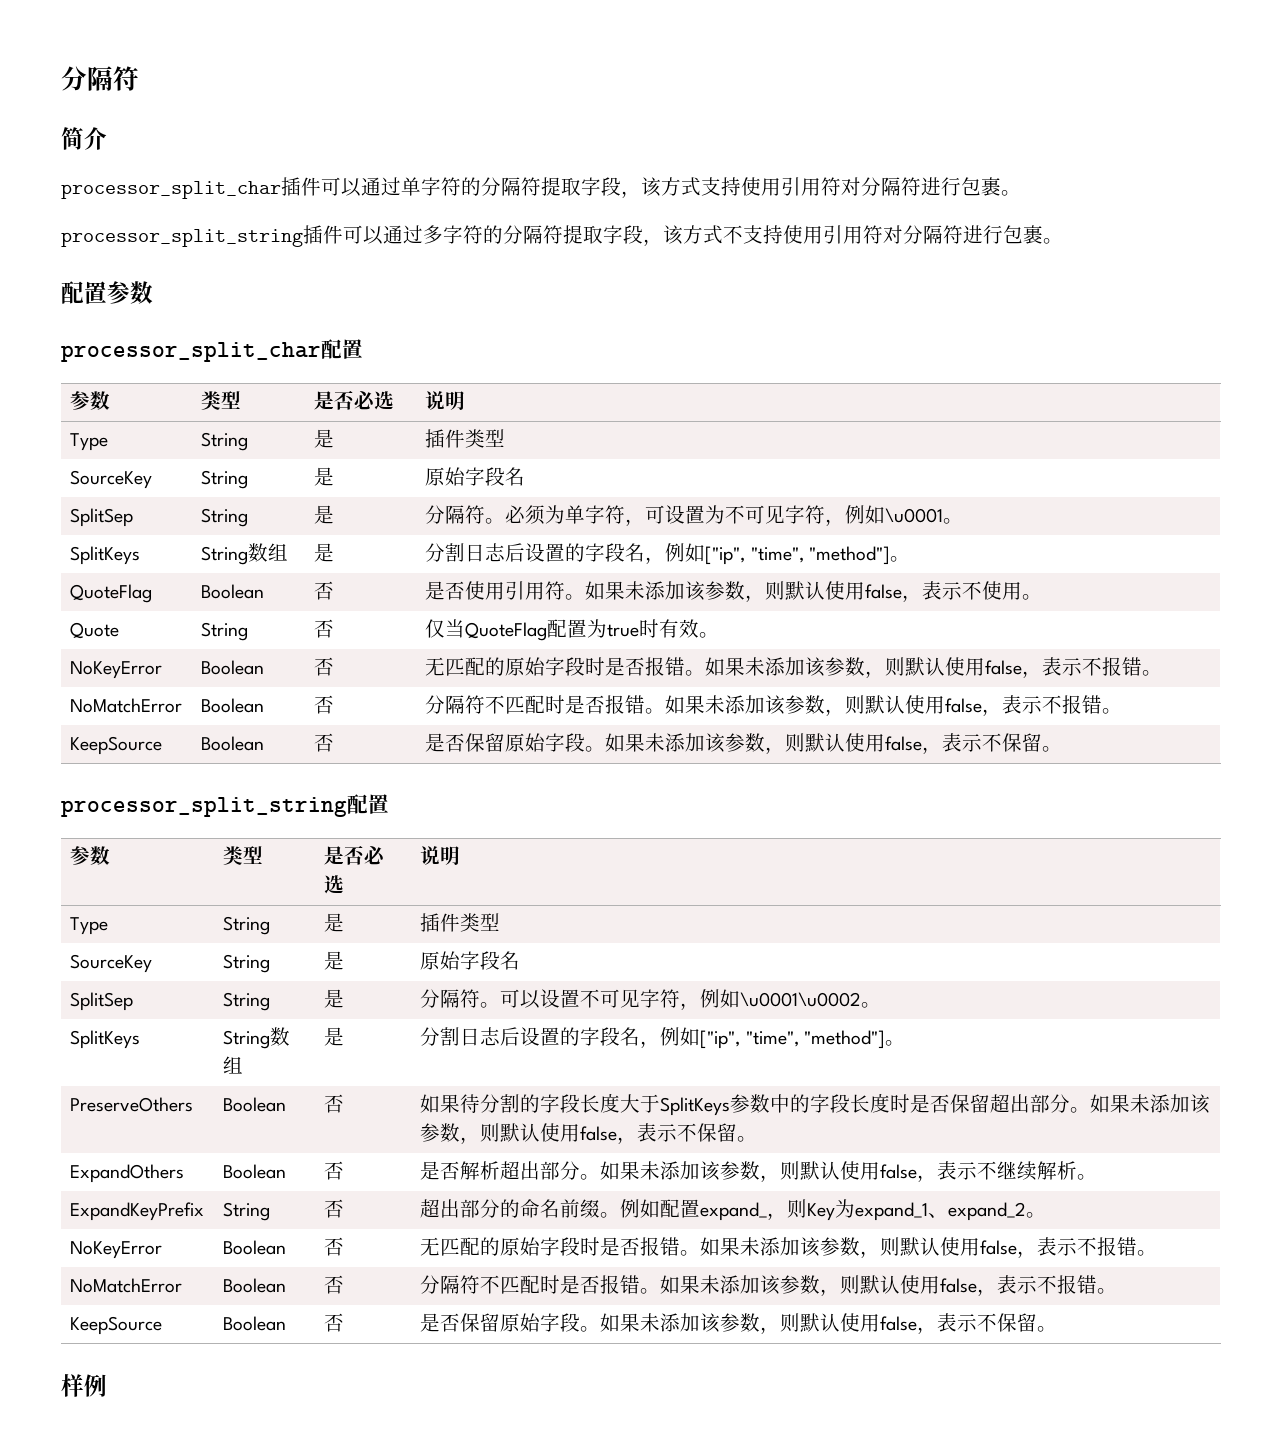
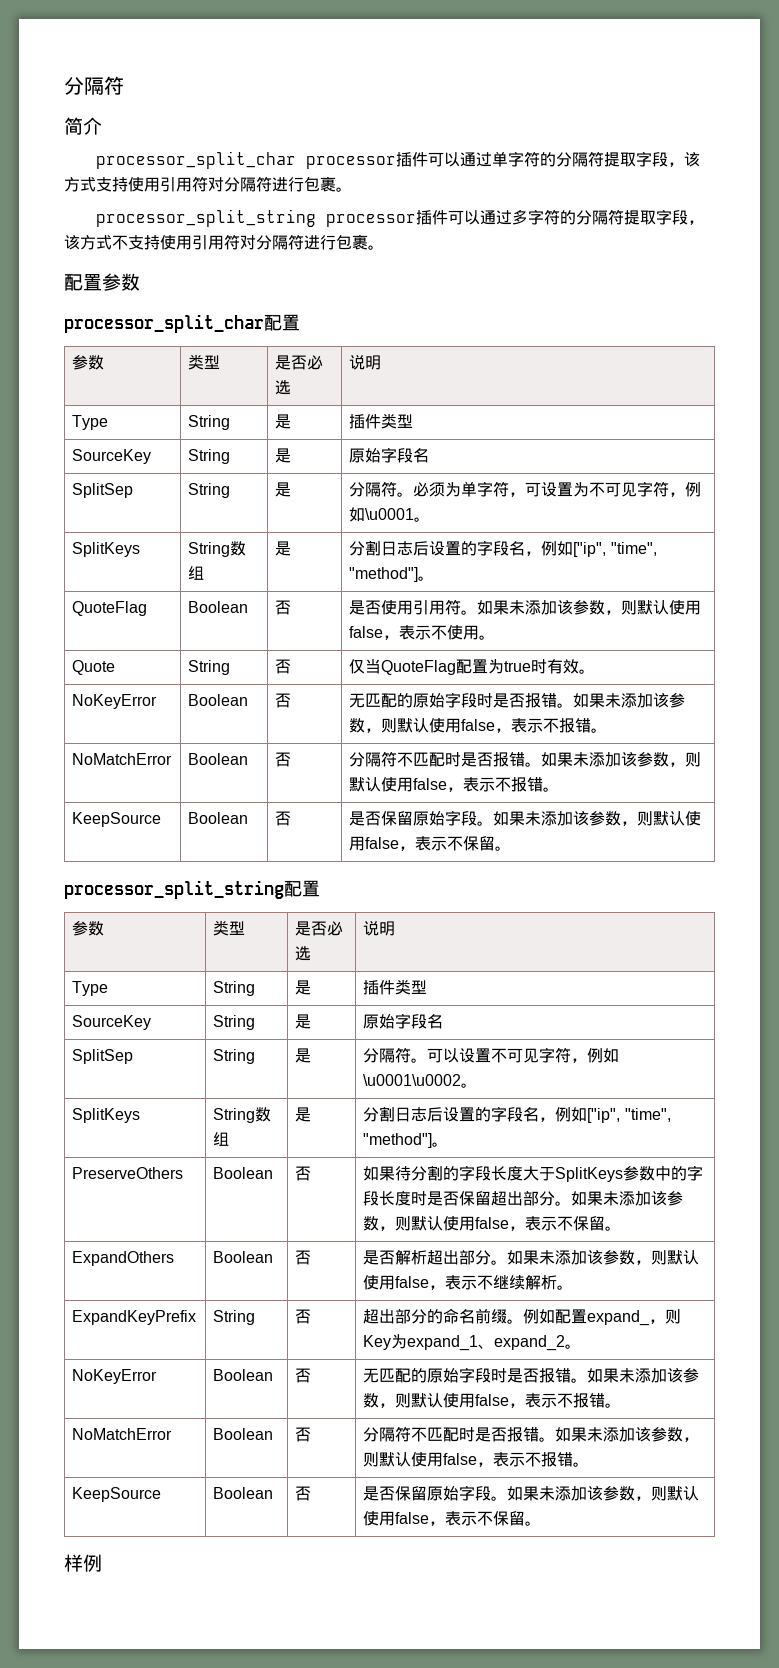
- processor_split_char插件可以通过单字符的分隔符提取字段，该方式支持使用引用符对分隔符进行包裹。
+ processor_split_char processor插件可以通过单字符的分隔符提取字段，该方式支持使用引用符对分隔符进行包裹。
- processor_split_string插件可以通过多字符的分隔符提取字段，该方式不支持使用引用符对分隔符进行包裹。
+ processor_split_string processor插件可以通过多字符的分隔符提取字段，该方式不支持使用引用符对分隔符进行包裹。

